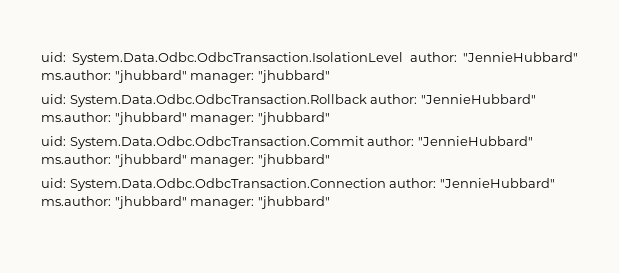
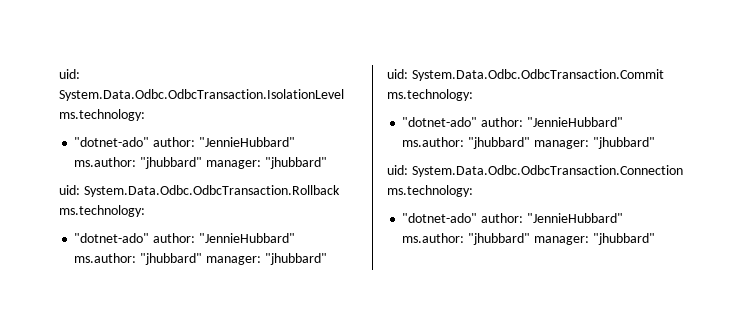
- uid: System.Data.Odbc.OdbcTransaction.IsolationLevel author: "JennieHubbard" ms.author: "jhubbard" manager: "jhubbard"
+ uid: System.Data.Odbc.OdbcTransaction.IsolationLevel ms.technology:
+ "dotnet-ado" author: "JennieHubbard" ms.author: "jhubbard" manager: "jhubbard"
- uid: System.Data.Odbc.OdbcTransaction.Rollback author: "JennieHubbard" ms.author: "jhubbard" manager: "jhubbard"
+ uid: System.Data.Odbc.OdbcTransaction.Rollback ms.technology:
+ "dotnet-ado" author: "JennieHubbard" ms.author: "jhubbard" manager: "jhubbard"
- uid: System.Data.Odbc.OdbcTransaction.Commit author: "JennieHubbard" ms.author: "jhubbard" manager: "jhubbard"
+ uid: System.Data.Odbc.OdbcTransaction.Commit ms.technology:
+ "dotnet-ado" author: "JennieHubbard" ms.author: "jhubbard" manager: "jhubbard"
- uid: System.Data.Odbc.OdbcTransaction.Connection author: "JennieHubbard" ms.author: "jhubbard" manager: "jhubbard"
+ uid: System.Data.Odbc.OdbcTransaction.Connection ms.technology:
+ "dotnet-ado" author: "JennieHubbard" ms.author: "jhubbard" manager: "jhubbard"

